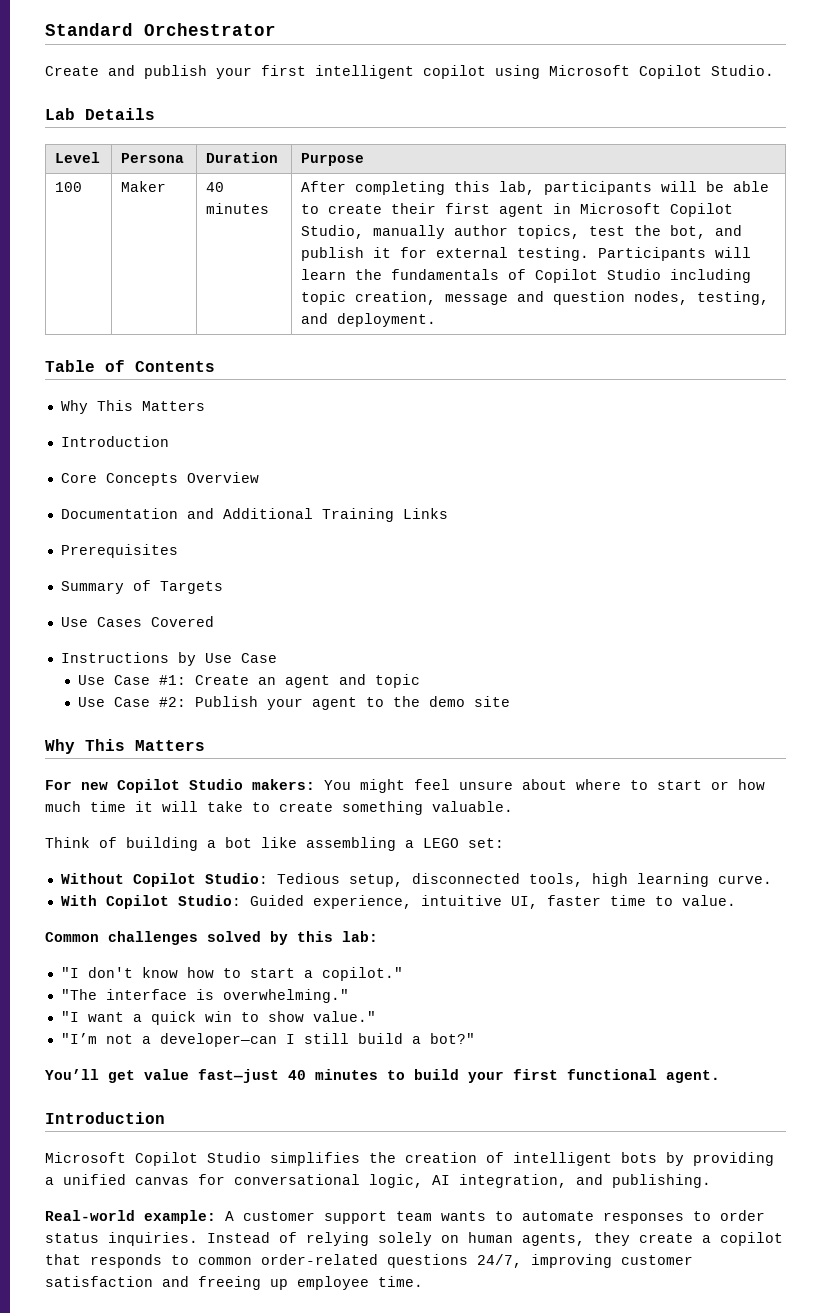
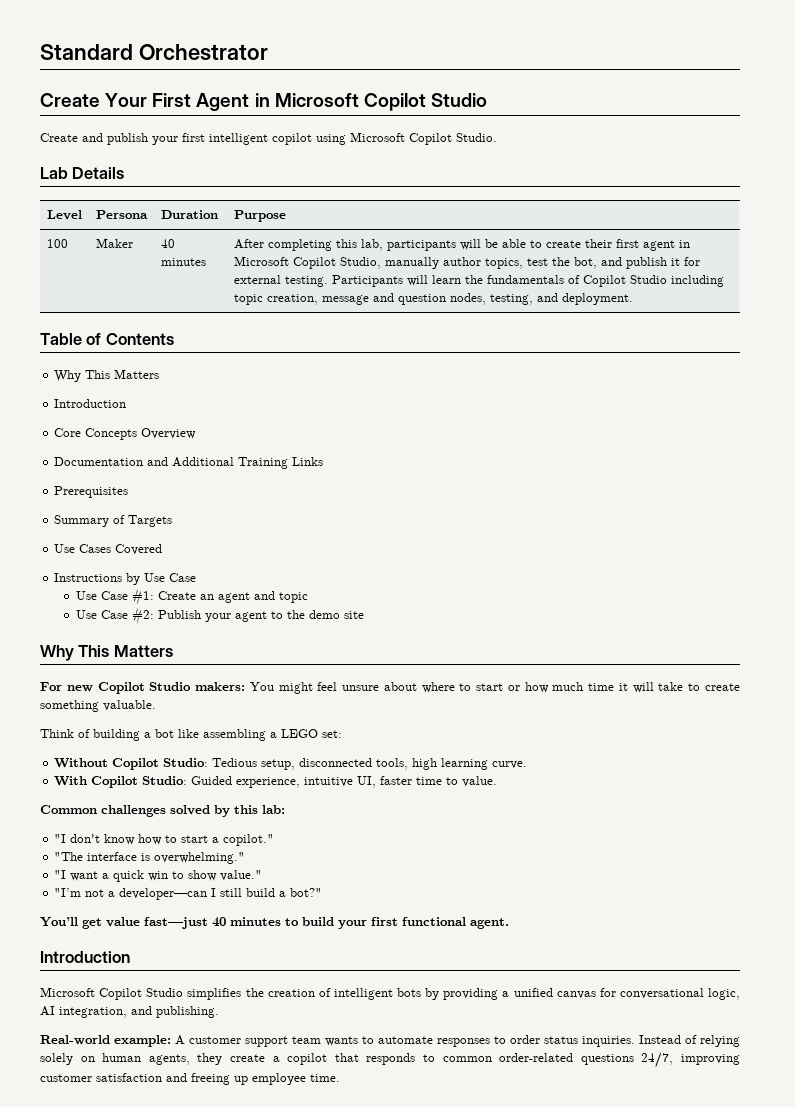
+ Create Your First Agent in Microsoft Copilot Studio

